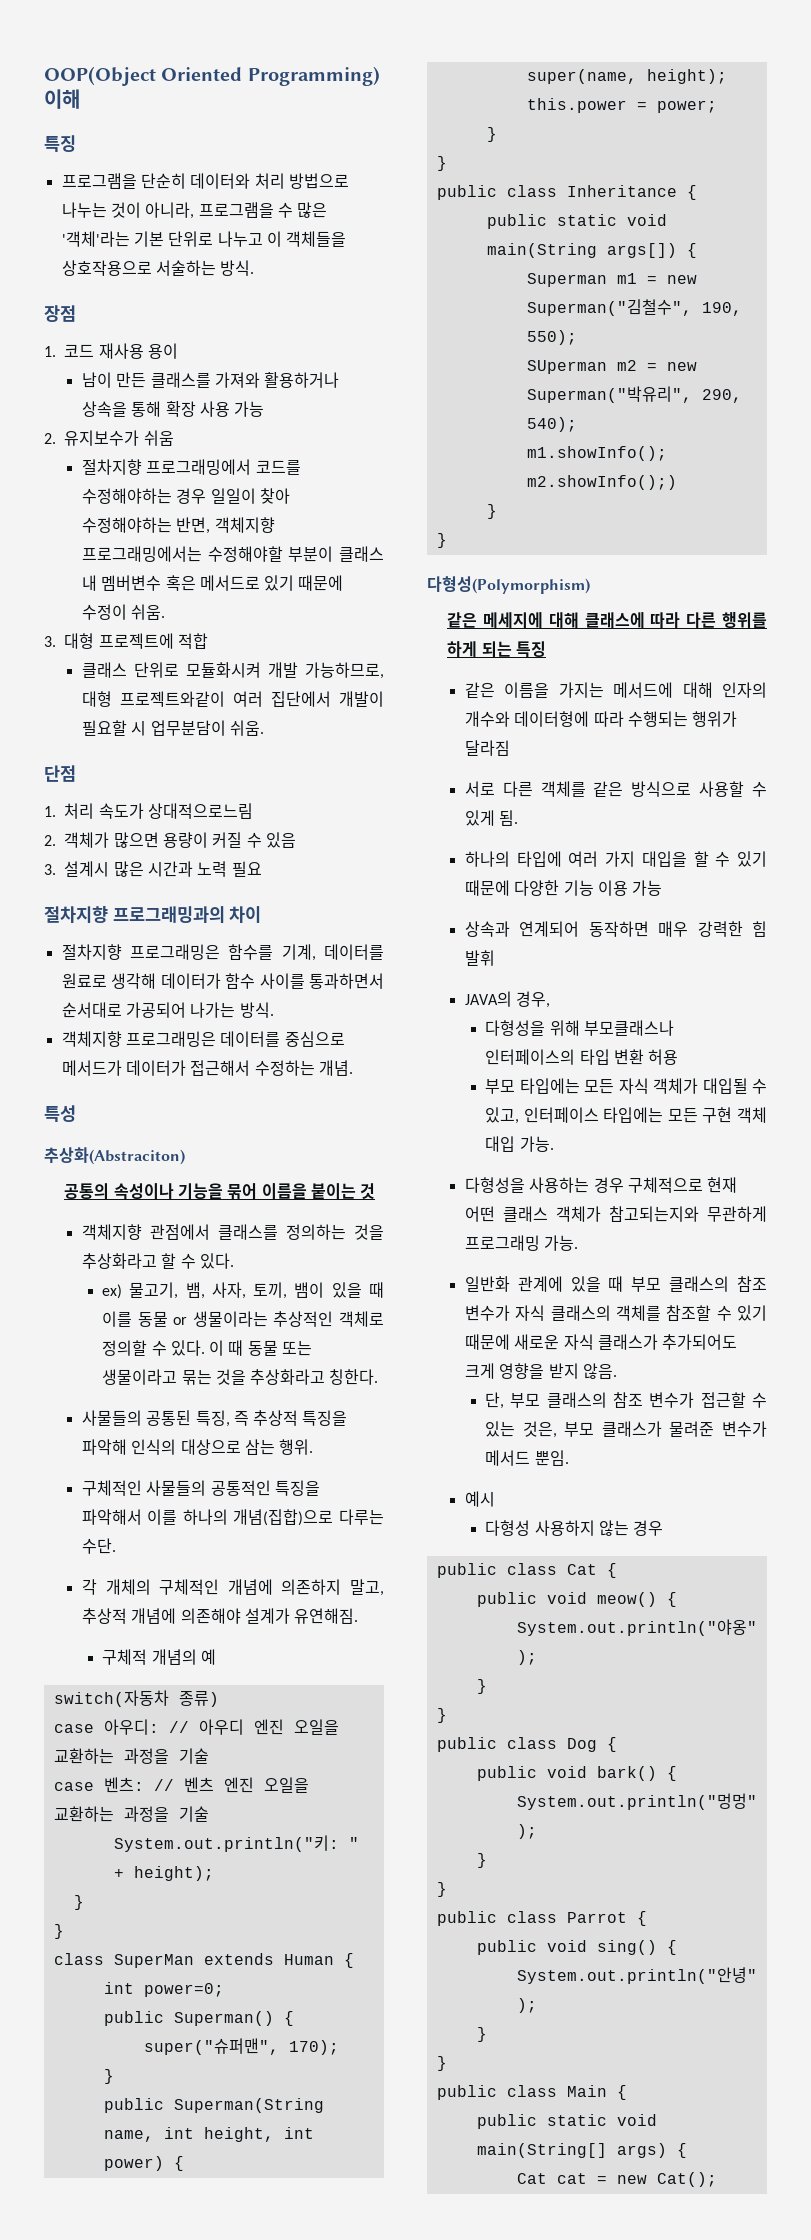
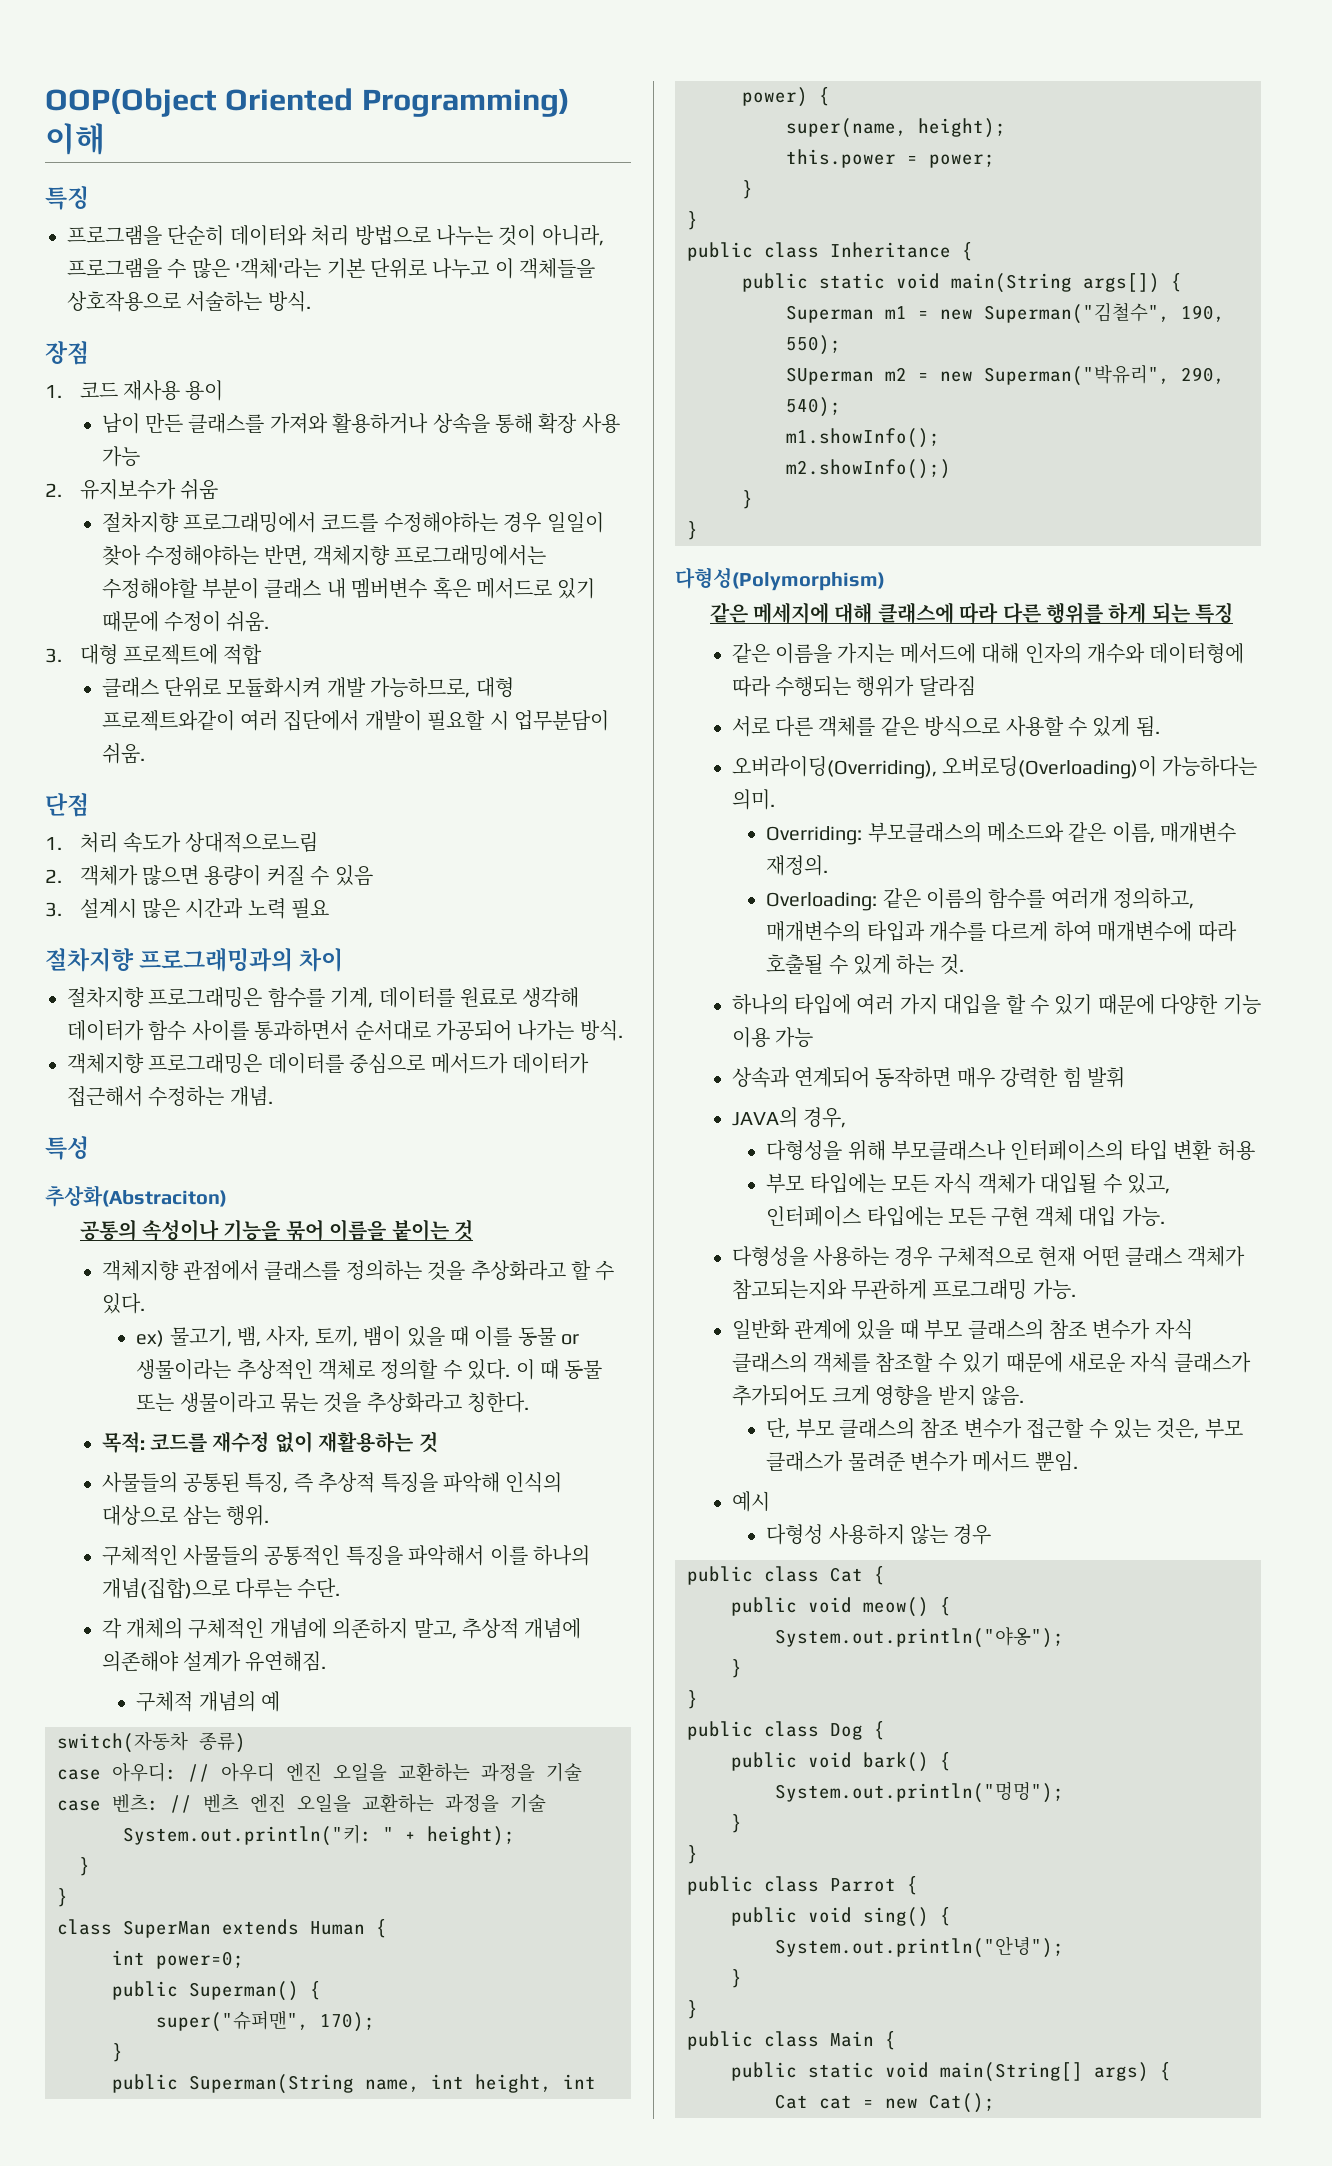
+ 목적: 코드를 재수정 없이 재활용하는 것
+ 오버라이딩(Overriding), 오버로딩(Overloading)이 가능하다는 의미.
+ Overriding: 부모클래스의 메소드와 같은 이름, 매개변수 재정의.
+ Overloading: 같은 이름의 함수를 여러개 정의하고, 매개변수의 타입과 개수를 다르게 하여 매개변수에 따라 호출될 수 있게 하는 것.

